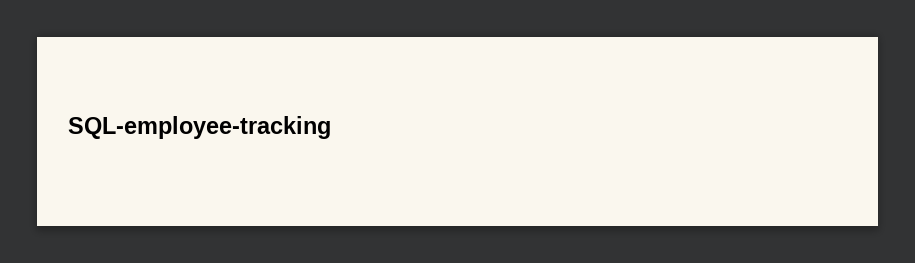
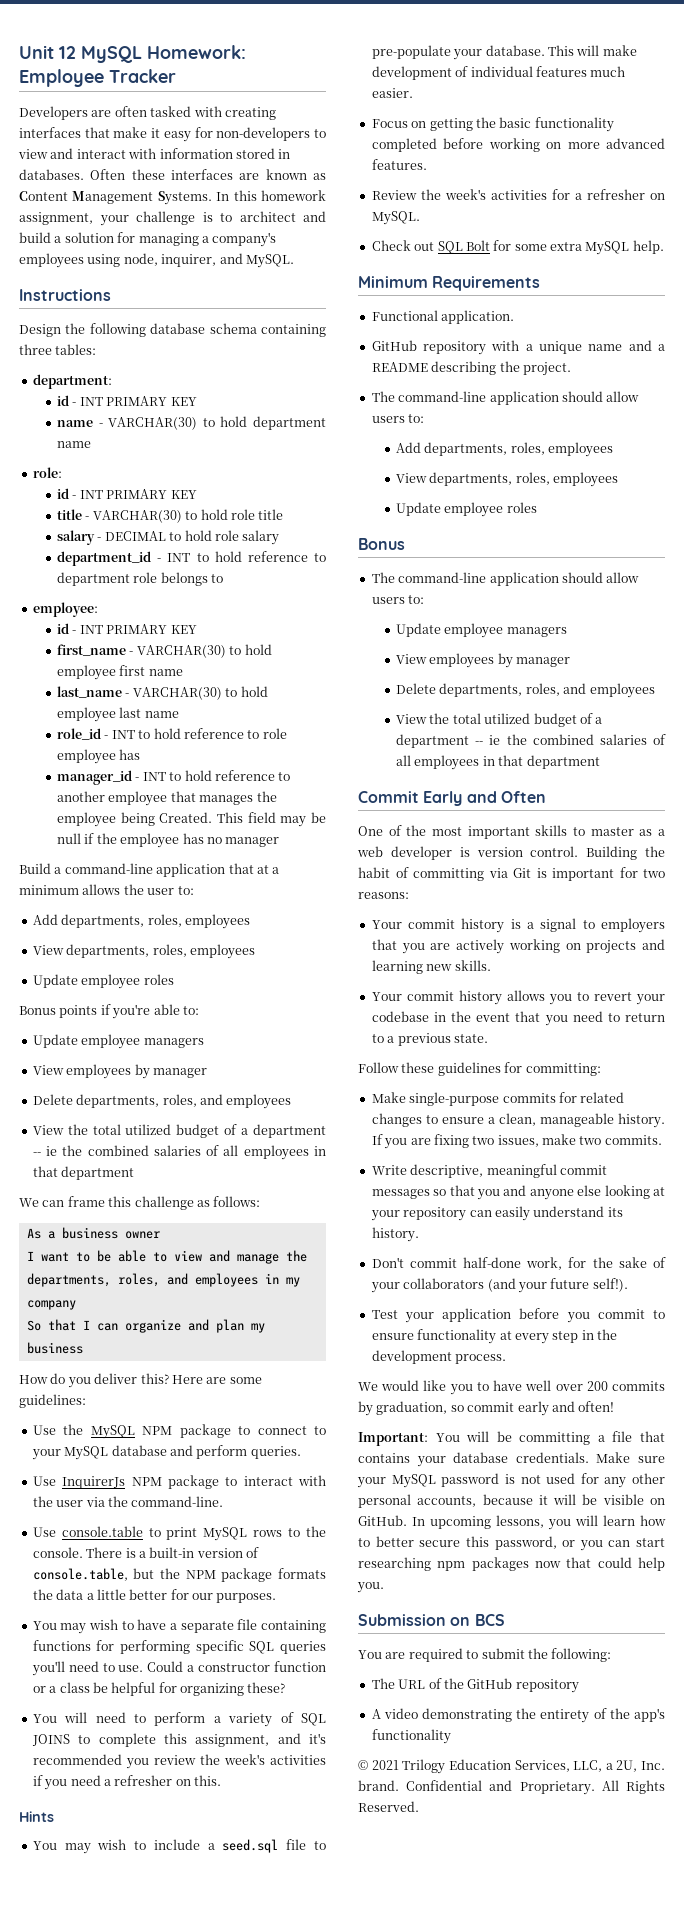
- SQL-employee-tracking
+ Unit 12 MySQL Homework: Employee Tracker
+ Developers are often tasked with creating interfaces that make it easy for non-developers to view and interact with information stored in databases. Often these interfaces are known as Content Management Systems. In this homework assignment, your challenge is to architect and build a solution for managing a company's employees using node, inquirer, and MySQL.
+ Instructions
+ Design the following database schema containing three tables:
+ department:
+ id - INT PRIMARY KEY
+ name - VARCHAR(30) to hold department name
+ role:
+ id - INT PRIMARY KEY
+ title - VARCHAR(30) to hold role title
+ salary - DECIMAL to hold role salary
+ department_id - INT to hold reference to department role belongs to
+ employee:
+ id - INT PRIMARY KEY
+ first_name - VARCHAR(30) to hold employee first name
+ last_name - VARCHAR(30) to hold employee last name
+ role_id - INT to hold reference to role employee has
+ manager_id - INT to hold reference to another employee that manages the employee being Created. This field may be null if the employee has no manager
+ Build a command-line application that at a minimum allows the user to:
+ Add departments, roles, employees
+ View departments, roles, employees
+ Update employee roles
+ Bonus points if you're able to:
+ Update employee managers
+ View employees by manager
+ Delete departments, roles, and employees
+ View the total utilized budget of a department -- ie the combined salaries of all employees in that department
+ We can frame this challenge as follows:
+ As a business owner
+ I want to be able to view and manage the departments, roles, and employees in my company
+ So that I can organize and plan my business
+ How do you deliver this? Here are some guidelines:
+ Use the MySQL NPM package to connect to your MySQL database and perform queries.
+ Use InquirerJs NPM package to interact with the user via the command-line.
+ Use console.table to print MySQL rows to the console. There is a built-in version of console.table, but the NPM package formats the data a little better for our purposes.
+ You may wish to have a separate file containing functions for performing specific SQL queries you'll need to use. Could a constructor function or a class be helpful for organizing these?
+ You will need to perform a variety of SQL JOINS to complete this assignment, and it's recommended you review the week's activities if you need a refresher on this.
+ Hints
+ You may wish to include a seed.sql file to pre-populate your database. This will make development of individual features much easier.
+ Focus on getting the basic functionality completed before working on more advanced features.
+ Review the week's activities for a refresher on MySQL.
+ Check out SQL Bolt for some extra MySQL help.
+ Minimum Requirements
+ Functional application.
+ GitHub repository with a unique name and a README describing the project.
+ The command-line application should allow users to:
+ Add departments, roles, employees
+ View departments, roles, employees
+ Update employee roles
+ Bonus
+ The command-line application should allow users to:
+ Update employee managers
+ View employees by manager
+ Delete departments, roles, and employees
+ View the total utilized budget of a department -- ie the combined salaries of all employees in that department
+ Commit Early and Often
+ One of the most important skills to master as a web developer is version control. Building the habit of committing via Git is important for two reasons:
+ Your commit history is a signal to employers that you are actively working on projects and learning new skills.
+ Your commit history allows you to revert your codebase in the event that you need to return to a previous state.
+ Follow these guidelines for committing:
+ Make single-purpose commits for related changes to ensure a clean, manageable history. If you are fixing two issues, make two commits.
+ Write descriptive, meaningful commit messages so that you and anyone else looking at your repository can easily understand its history.
+ Don't commit half-done work, for the sake of your collaborators (and your future self!).
+ Test your application before you commit to ensure functionality at every step in the development process.
+ We would like you to have well over 200 commits by graduation, so commit early and often!
+ Important: You will be committing a file that contains your database credentials. Make sure your MySQL password is not used for any other personal accounts, because it will be visible on GitHub. In upcoming lessons, you will learn how to better secure this password, or you can start researching npm packages now that could help you.
+ Submission on BCS
+ You are required to submit the following:
+ The URL of the GitHub repository
+ A video demonstrating the entirety of the app's functionality
+ © 2021 Trilogy Education Services, LLC, a 2U, Inc. brand. Confidential and Proprietary. All Rights Reserved.

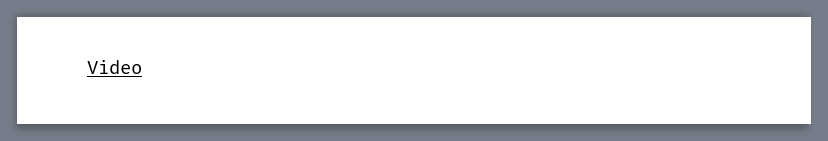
- Unit 12 MySQL Homework: Employee Tracker
- Developers are often tasked with creating interfaces that make it easy for non-developers to view and interact with information stored in databases. Often these interfaces are known as Content Management Systems. In this homework assignment, your challenge is to architect and build a solution for managing a company's employees using node, inquirer, and MySQL.
- Instructions
- Design the following database schema containing three tables:
- department:
- id - INT PRIMARY KEY
- name - VARCHAR(30) to hold department name
- role:
- id - INT PRIMARY KEY
- title - VARCHAR(30) to hold role title
- salary - DECIMAL to hold role salary
- department_id - INT to hold reference to department role belongs to
- employee:
- id - INT PRIMARY KEY
- first_name - VARCHAR(30) to hold employee first name
- last_name - VARCHAR(30) to hold employee last name
- role_id - INT to hold reference to role employee has
- manager_id - INT to hold reference to another employee that manages the employee being Created. This field may be null if the employee has no manager
- Build a command-line application that at a minimum allows the user to:
- Add departments, roles, employees
- View departments, roles, employees
- Update employee roles
- Bonus points if you're able to:
- Update employee managers
- View employees by manager
- Delete departments, roles, and employees
- View the total utilized budget of a department -- ie the combined salaries of all employees in that department
- We can frame this challenge as follows:
- As a business owner
- I want to be able to view and manage the departments, roles, and employees in my company
- So that I can organize and plan my business
- How do you deliver this? Here are some guidelines:
- Use the MySQL NPM package to connect to your MySQL database and perform queries.
- Use InquirerJs NPM package to interact with the user via the command-line.
- Use console.table to print MySQL rows to the console. There is a built-in version of console.table, but the NPM package formats the data a little better for our purposes.
- You may wish to have a separate file containing functions for performing specific SQL queries you'll need to use. Could a constructor function or a class be helpful for organizing these?
- You will need to perform a variety of SQL JOINS to complete this assignment, and it's recommended you review the week's activities if you need a refresher on this.
- Hints
- You may wish to include a seed.sql file to pre-populate your database. This will make development of individual features much easier.
- Focus on getting the basic functionality completed before working on more advanced features.
- Review the week's activities for a refresher on MySQL.
- Check out SQL Bolt for some extra MySQL help.
- Minimum Requirements
- Functional application.
- GitHub repository with a unique name and a README describing the project.
- The command-line application should allow users to:
- Add departments, roles, employees
- View departments, roles, employees
- Update employee roles
- Bonus
- The command-line application should allow users to:
- Update employee managers
- View employees by manager
- Delete departments, roles, and employees
- View the total utilized budget of a department -- ie the combined salaries of all employees in that department
- Commit Early and Often
- One of the most important skills to master as a web developer is version control. Building the habit of committing via Git is important for two reasons:
- Your commit history is a signal to employers that you are actively working on projects and learning new skills.
- Your commit history allows you to revert your codebase in the event that you need to return to a previous state.
- Follow these guidelines for committing:
- Make single-purpose commits for related changes to ensure a clean, manageable history. If you are fixing two issues, make two commits.
- Write descriptive, meaningful commit messages so that you and anyone else looking at your repository can easily understand its history.
- Don't commit half-done work, for the sake of your collaborators (and your future self!).
- Test your application before you commit to ensure functionality at every step in the development process.
- We would like you to have well over 200 commits by graduation, so commit early and often!
- Important: You will be committing a file that contains your database credentials. Make sure your MySQL password is not used for any other personal accounts, because it will be visible on GitHub. In upcoming lessons, you will learn how to better secure this password, or you can start researching npm packages now that could help you.
- Submission on BCS
- You are required to submit the following:
- The URL of the GitHub repository
- A video demonstrating the entirety of the app's functionality
- © 2021 Trilogy Education Services, LLC, a 2U, Inc. brand. Confidential and Proprietary. All Rights Reserved.
+ Video

